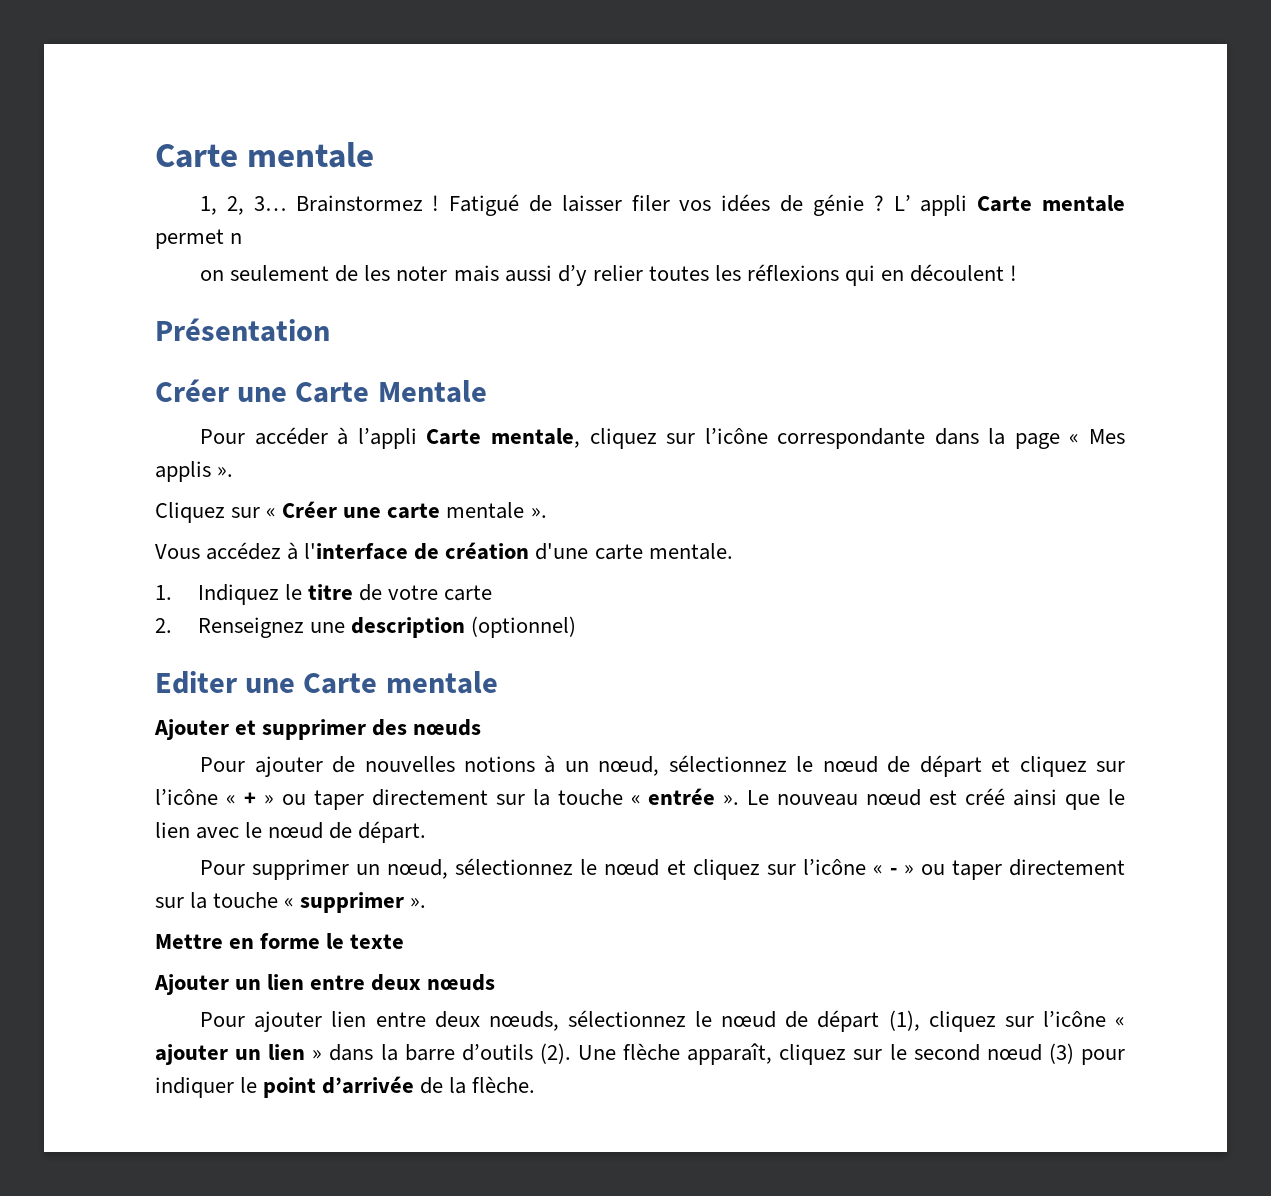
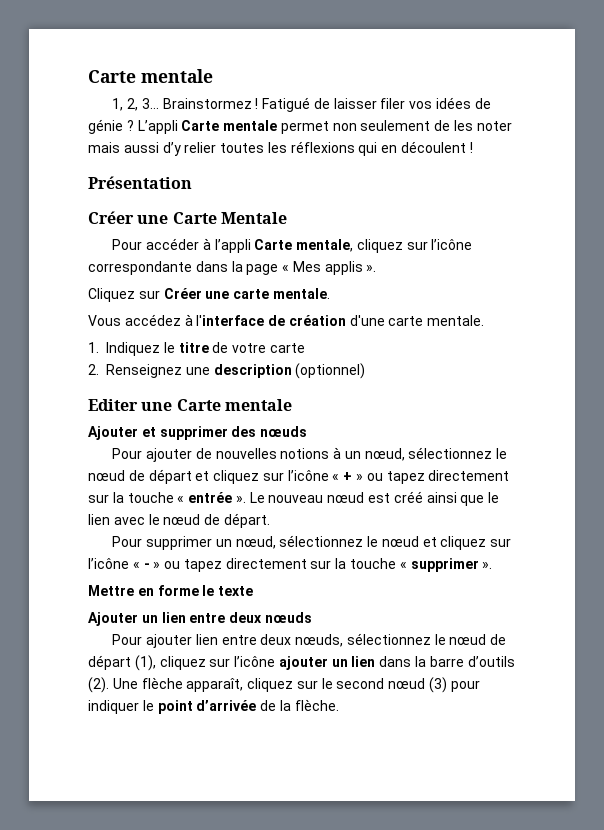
- L’ appli Carte mentale permet n
- on seulement de les noter mais aussi d’y relier toutes les réflexions qui en découlent !
+ L’appli Carte mentale permet non seulement de les noter mais aussi d’y relier toutes les réflexions qui en découlent !
- Cliquez sur « Créer une carte mentale ».
+ Cliquez sur Créer une carte mentale.
- Pour ajouter de nouvelles notions à un nœud, sélectionnez le nœud de départ et cliquez sur l’icône « + » ou taper directement sur la touche « entrée ».
+ Pour ajouter de nouvelles notions à un nœud, sélectionnez le nœud de départ et cliquez sur l’icône « + » ou tapez directement sur la touche « entrée ».
- Pour supprimer un nœud, sélectionnez le nœud et cliquez sur l’icône « - » ou taper directement sur la touche « supprimer ».
+ Pour supprimer un nœud, sélectionnez le nœud et cliquez sur l’icône « - » ou tapez directement sur la touche « supprimer ».
- Pour ajouter lien entre deux nœuds, sélectionnez le nœud de départ (1), cliquez sur l’icône « ajouter un lien » dans la barre d’outils (2).
+ Pour ajouter lien entre deux nœuds, sélectionnez le nœud de départ (1), cliquez sur l’icône ajouter un lien dans la barre d’outils (2).

